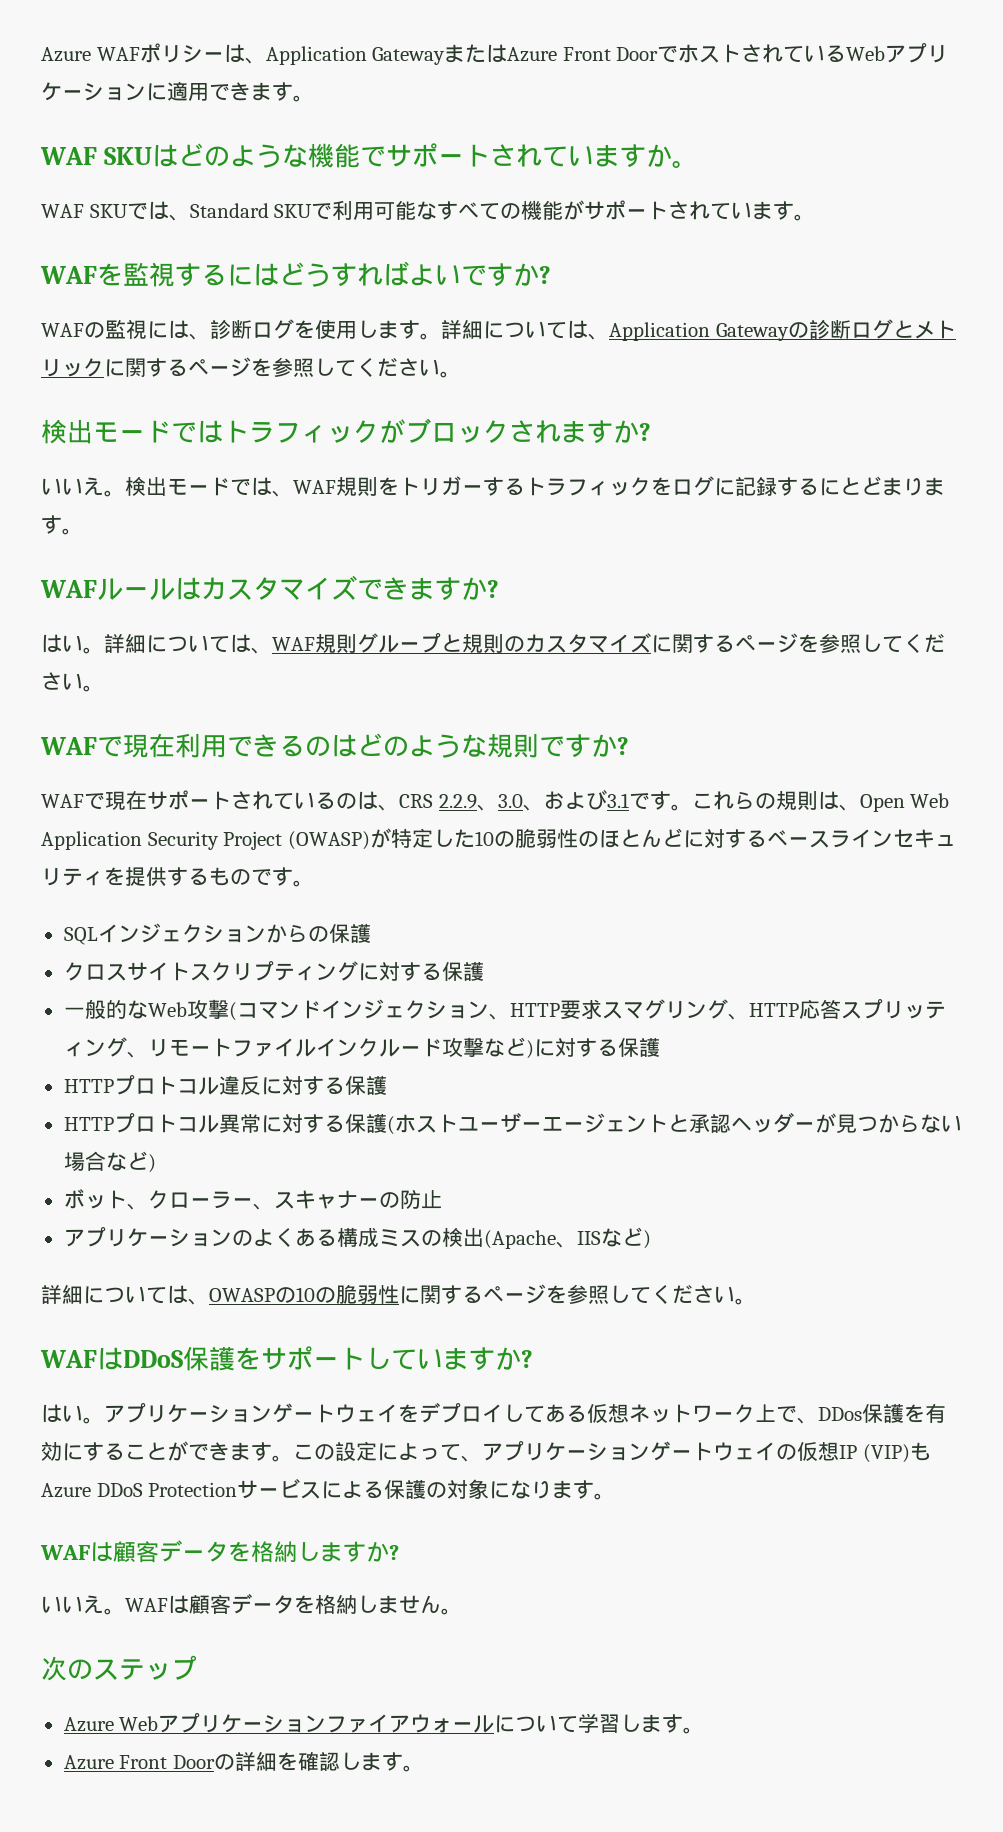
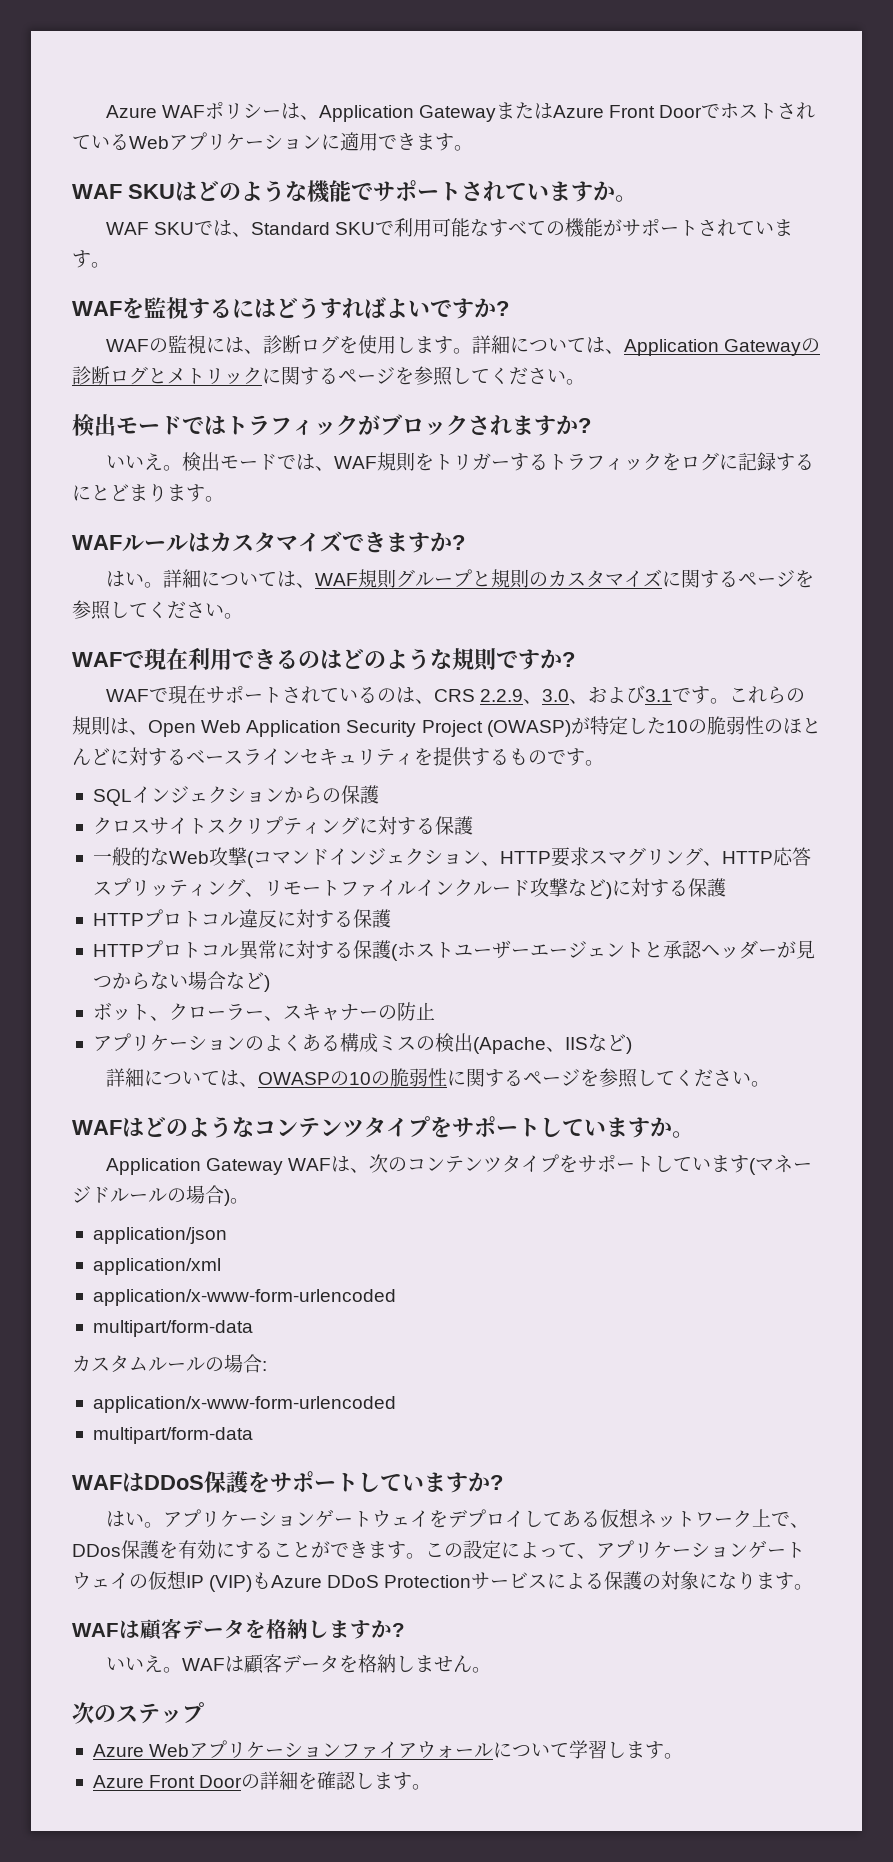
+ WAFはどのようなコンテンツタイプをサポートしていますか。
+ Application Gateway WAFは、次のコンテンツタイプをサポートしています(マネージドルールの場合)。
+ application/json
+ application/xml
+ application/x-www-form-urlencoded
+ multipart/form-data
+ カスタムルールの場合:
+ application/x-www-form-urlencoded
+ multipart/form-data

